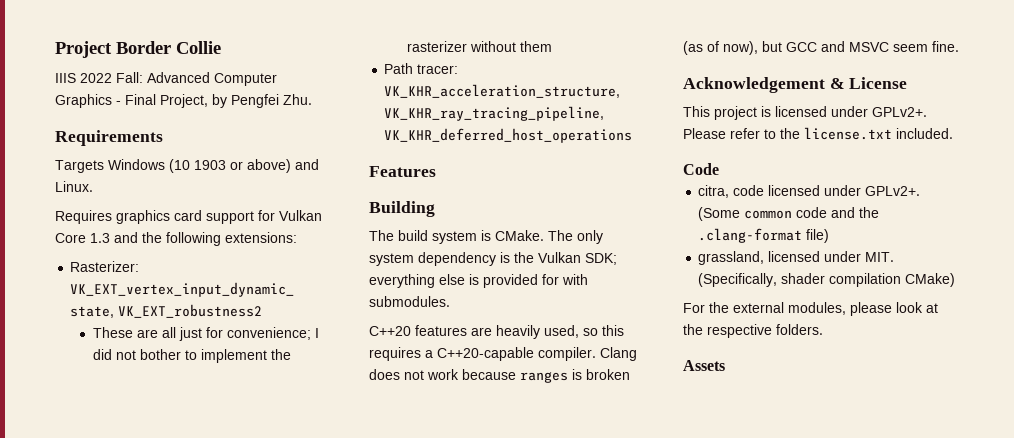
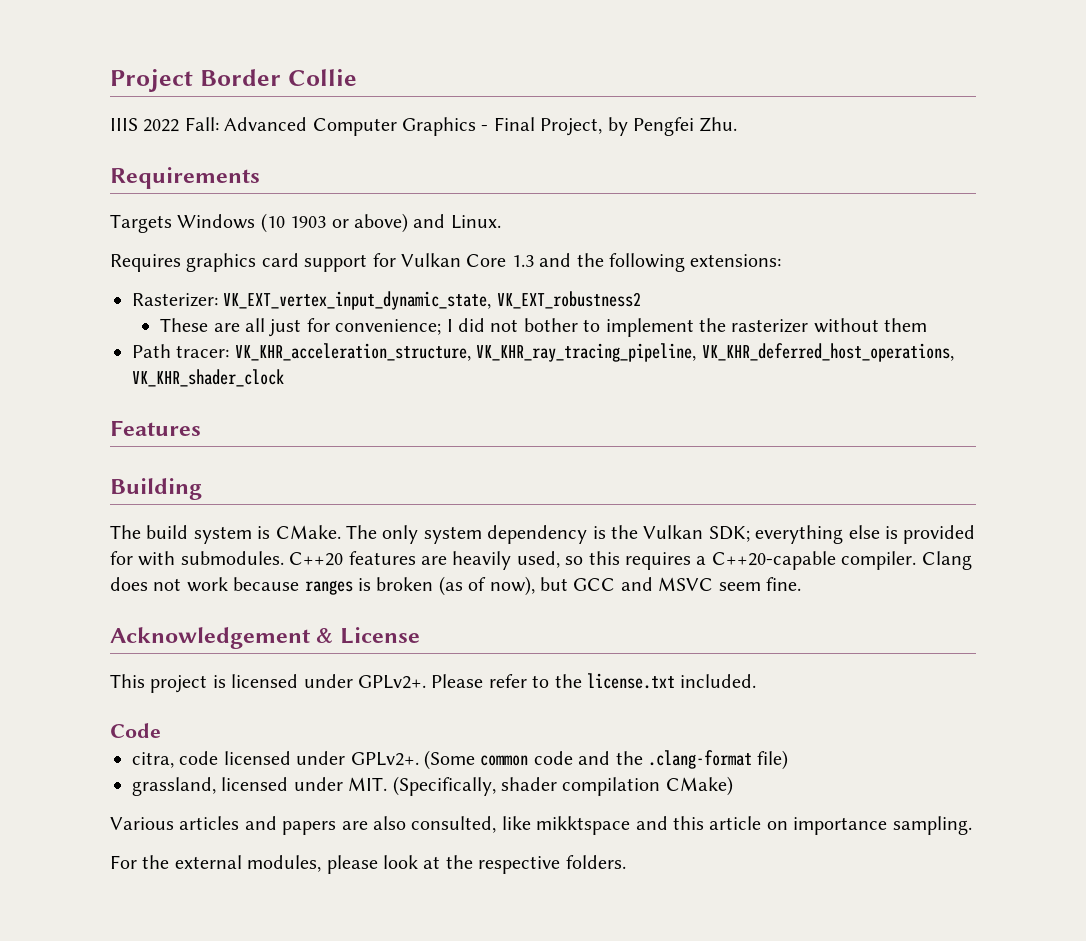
- Path tracer: VK_KHR_acceleration_structure, VK_KHR_ray_tracing_pipeline, VK_KHR_deferred_host_operations
+ Path tracer: VK_KHR_acceleration_structure, VK_KHR_ray_tracing_pipeline, VK_KHR_deferred_host_operations, VK_KHR_shader_clock
- The only system dependency is the Vulkan SDK; everything else is provided for with submodules.
- C++20 features are heavily used, so this requires a C++20-capable compiler.
+ The only system dependency is the Vulkan SDK; everything else is provided for with submodules. C++20 features are heavily used, so this requires a C++20-capable compiler.
+ Various articles and papers are also consulted, like mikktspace and this article on importance sampling.
- Assets

